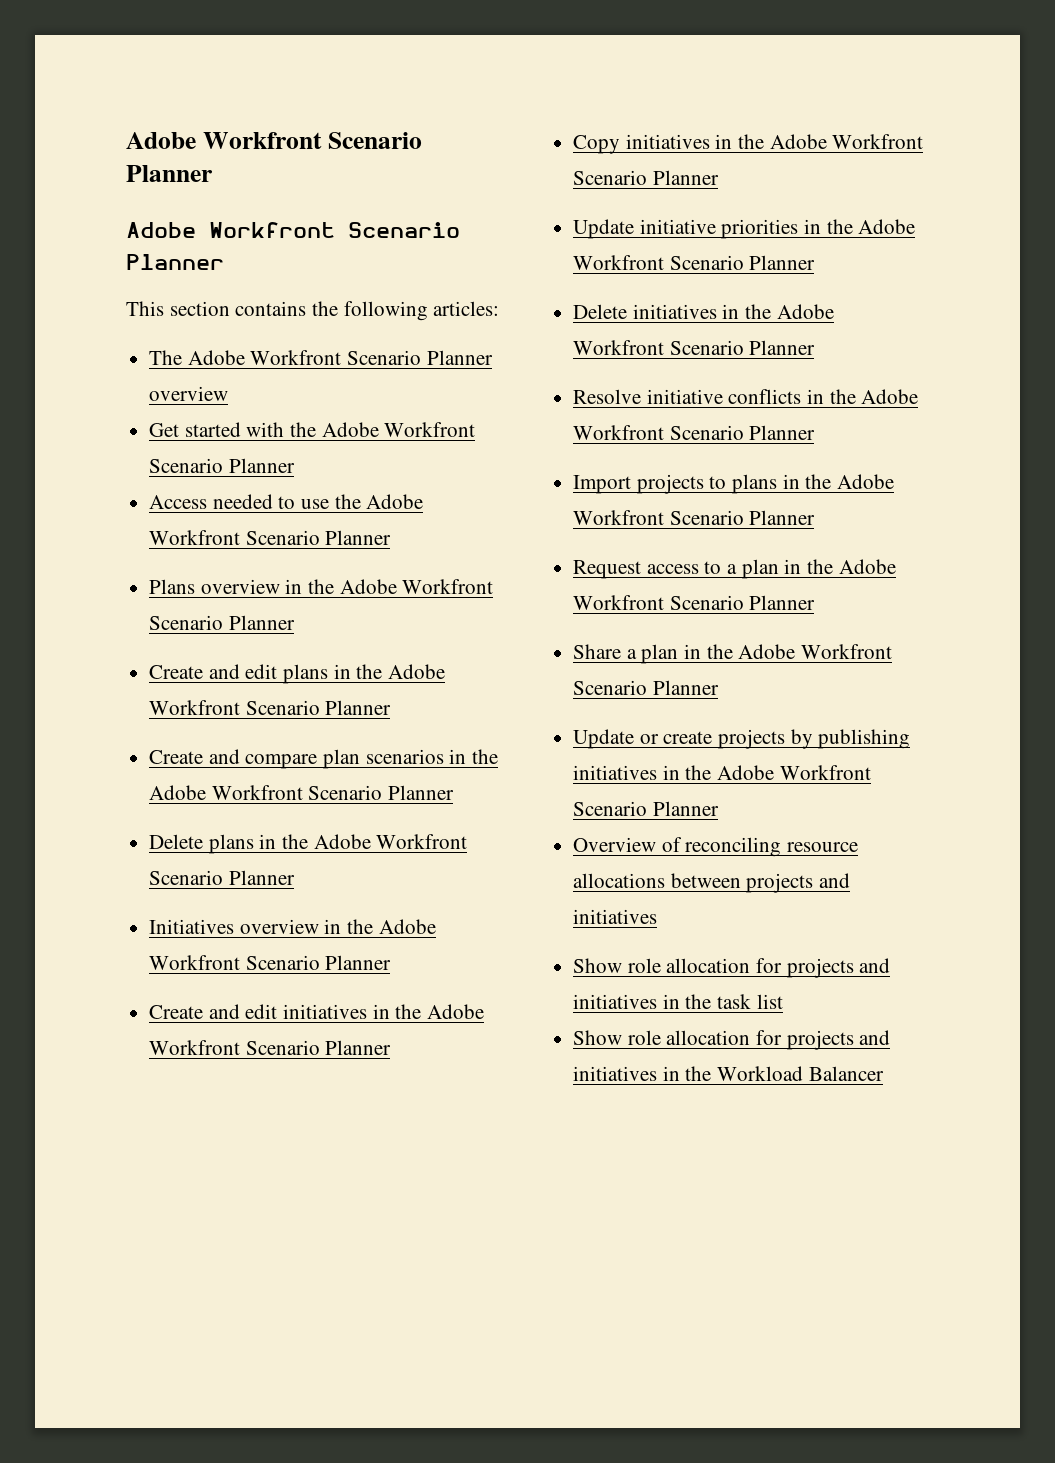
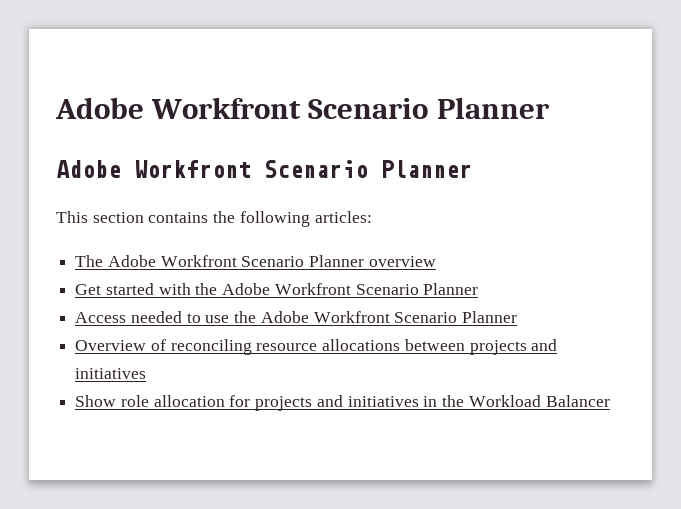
- Plans overview in the Adobe Workfront Scenario Planner
- Create and edit plans in the Adobe Workfront Scenario Planner
- Create and compare plan scenarios in the Adobe Workfront Scenario Planner
- Delete plans in the Adobe Workfront Scenario Planner
- Initiatives overview in the Adobe Workfront Scenario Planner
- Create and edit initiatives in the Adobe Workfront Scenario Planner
- Copy initiatives in the Adobe Workfront Scenario Planner
- Update initiative priorities in the Adobe Workfront Scenario Planner
- Delete initiatives in the Adobe Workfront Scenario Planner
- Resolve initiative conflicts in the Adobe Workfront Scenario Planner
- Import projects to plans in the Adobe Workfront Scenario Planner
- Request access to a plan in the Adobe Workfront Scenario Planner
- Share a plan in the Adobe Workfront Scenario Planner
- Update or create projects by publishing initiatives in the Adobe Workfront Scenario Planner
- Show role allocation for projects and initiatives in the task list

